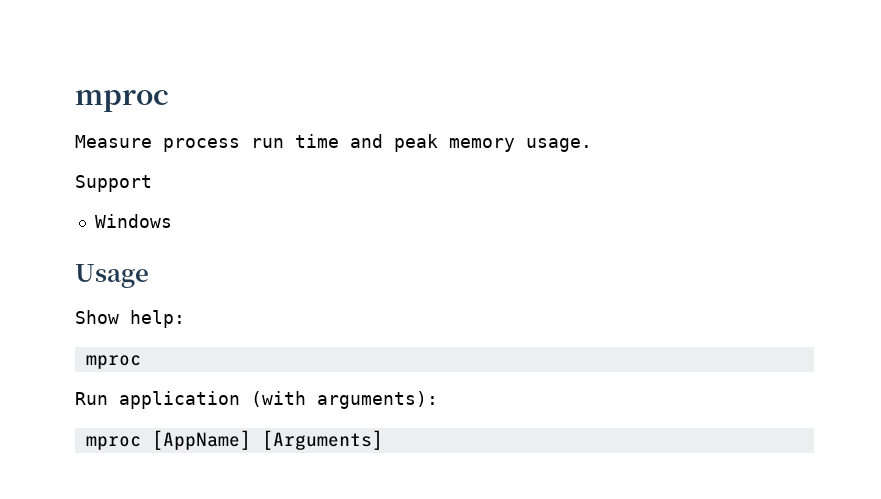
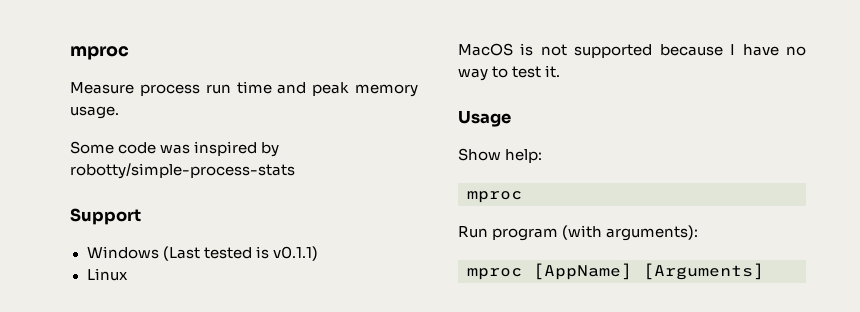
+ Some code was inspired by robotty/simple-process-stats
  Support
- Windows
+ Windows (Last tested is v0.1.1)
+ Linux
+ MacOS is not supported because I have no way to test it.
- Run application (with arguments):
+ Run program (with arguments):

